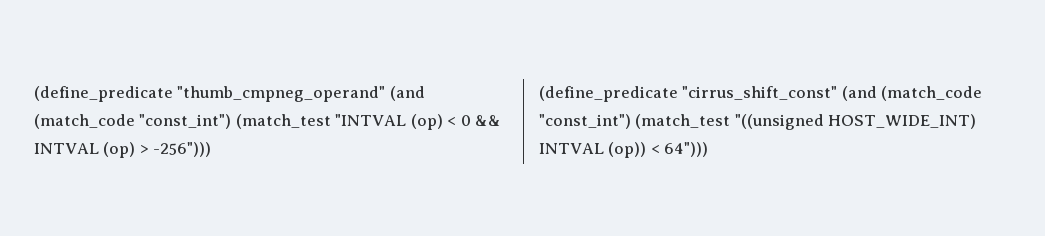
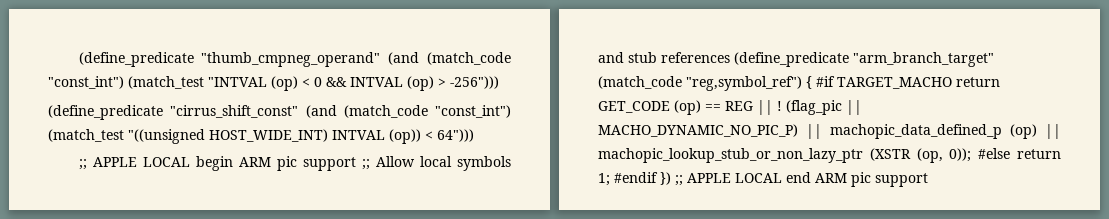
+ ;; APPLE LOCAL begin ARM pic support ;; Allow local symbols and stub references (define_predicate "arm_branch_target" (match_code "reg,symbol_ref") { #if TARGET_MACHO return GET_CODE (op) == REG || ! (flag_pic || MACHO_DYNAMIC_NO_PIC_P) || machopic_data_defined_p (op) || machopic_lookup_stub_or_non_lazy_ptr (XSTR (op, 0)); #else return 1; #endif }) ;; APPLE LOCAL end ARM pic support

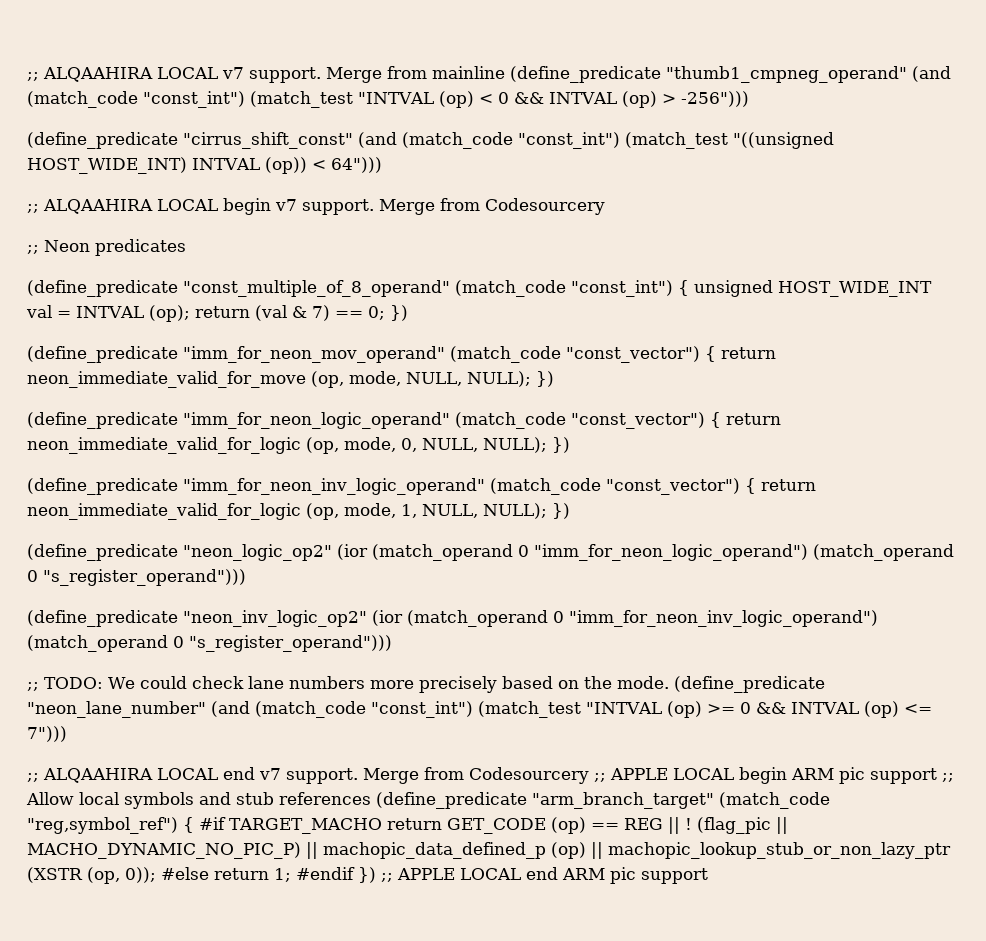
- (define_predicate "thumb_cmpneg_operand" (and (match_code "const_int") (match_test "INTVAL (op) < 0 && INTVAL (op) > -256")))
+ ;; ALQAAHIRA LOCAL v7 support. Merge from mainline (define_predicate "thumb1_cmpneg_operand" (and (match_code "const_int") (match_test "INTVAL (op) < 0 && INTVAL (op) > -256")))
- ;; APPLE LOCAL begin ARM pic support ;; Allow local symbols and stub references (define_predicate "arm_branch_target" (match_code "reg,symbol_ref") { #if TARGET_MACHO return GET_CODE (op) == REG || !
+ ;; ALQAAHIRA LOCAL begin v7 support. Merge from Codesourcery
+ ;; Neon predicates
+ (define_predicate "const_multiple_of_8_operand" (match_code "const_int") { unsigned HOST_WIDE_INT val = INTVAL (op); return (val & 7) == 0; })
+ (define_predicate "imm_for_neon_mov_operand" (match_code "const_vector") { return neon_immediate_valid_for_move (op, mode, NULL, NULL); })
+ (define_predicate "imm_for_neon_logic_operand" (match_code "const_vector") { return neon_immediate_valid_for_logic (op, mode, 0, NULL, NULL); })
+ (define_predicate "imm_for_neon_inv_logic_operand" (match_code "const_vector") { return neon_immediate_valid_for_logic (op, mode, 1, NULL, NULL); })
+ (define_predicate "neon_logic_op2" (ior (match_operand 0 "imm_for_neon_logic_operand") (match_operand 0 "s_register_operand")))
+ (define_predicate "neon_inv_logic_op2" (ior (match_operand 0 "imm_for_neon_inv_logic_operand") (match_operand 0 "s_register_operand")))
+ ;; TODO: We could check lane numbers more precisely based on the mode. (define_predicate "neon_lane_number" (and (match_code "const_int") (match_test "INTVAL (op) >= 0 && INTVAL (op) <= 7")))
+ ;; ALQAAHIRA LOCAL end v7 support. Merge from Codesourcery ;; APPLE LOCAL begin ARM pic support ;; Allow local symbols and stub references (define_predicate "arm_branch_target" (match_code "reg,symbol_ref") { #if TARGET_MACHO return GET_CODE (op) == REG || !

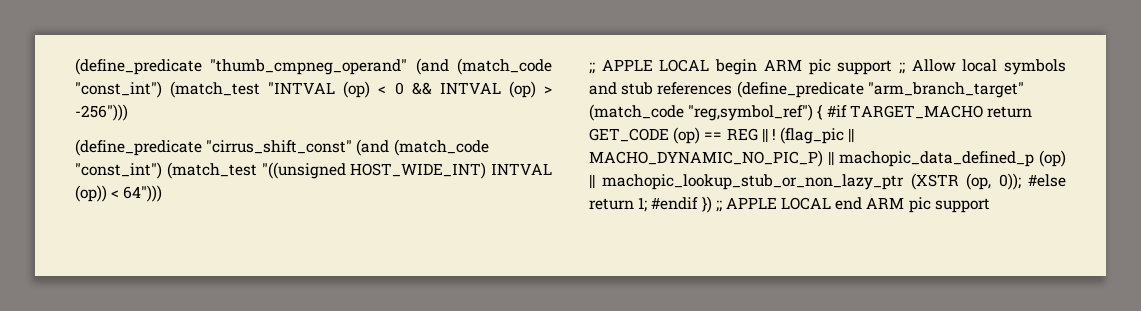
- ;; ALQAAHIRA LOCAL v7 support. Merge from mainline (define_predicate "thumb1_cmpneg_operand" (and (match_code "const_int") (match_test "INTVAL (op) < 0 && INTVAL (op) > -256")))
+ (define_predicate "thumb_cmpneg_operand" (and (match_code "const_int") (match_test "INTVAL (op) < 0 && INTVAL (op) > -256")))
- ;; ALQAAHIRA LOCAL begin v7 support. Merge from Codesourcery
- ;; Neon predicates
- (define_predicate "const_multiple_of_8_operand" (match_code "const_int") { unsigned HOST_WIDE_INT val = INTVAL (op); return (val & 7) == 0; })
- (define_predicate "imm_for_neon_mov_operand" (match_code "const_vector") { return neon_immediate_valid_for_move (op, mode, NULL, NULL); })
- (define_predicate "imm_for_neon_logic_operand" (match_code "const_vector") { return neon_immediate_valid_for_logic (op, mode, 0, NULL, NULL); })
- (define_predicate "imm_for_neon_inv_logic_operand" (match_code "const_vector") { return neon_immediate_valid_for_logic (op, mode, 1, NULL, NULL); })
- (define_predicate "neon_logic_op2" (ior (match_operand 0 "imm_for_neon_logic_operand") (match_operand 0 "s_register_operand")))
- (define_predicate "neon_inv_logic_op2" (ior (match_operand 0 "imm_for_neon_inv_logic_operand") (match_operand 0 "s_register_operand")))
- ;; TODO: We could check lane numbers more precisely based on the mode. (define_predicate "neon_lane_number" (and (match_code "const_int") (match_test "INTVAL (op) >= 0 && INTVAL (op) <= 7")))
- ;; ALQAAHIRA LOCAL end v7 support. Merge from Codesourcery ;; APPLE LOCAL begin ARM pic support ;; Allow local symbols and stub references (define_predicate "arm_branch_target" (match_code "reg,symbol_ref") { #if TARGET_MACHO return GET_CODE (op) == REG || !
+ ;; APPLE LOCAL begin ARM pic support ;; Allow local symbols and stub references (define_predicate "arm_branch_target" (match_code "reg,symbol_ref") { #if TARGET_MACHO return GET_CODE (op) == REG || !

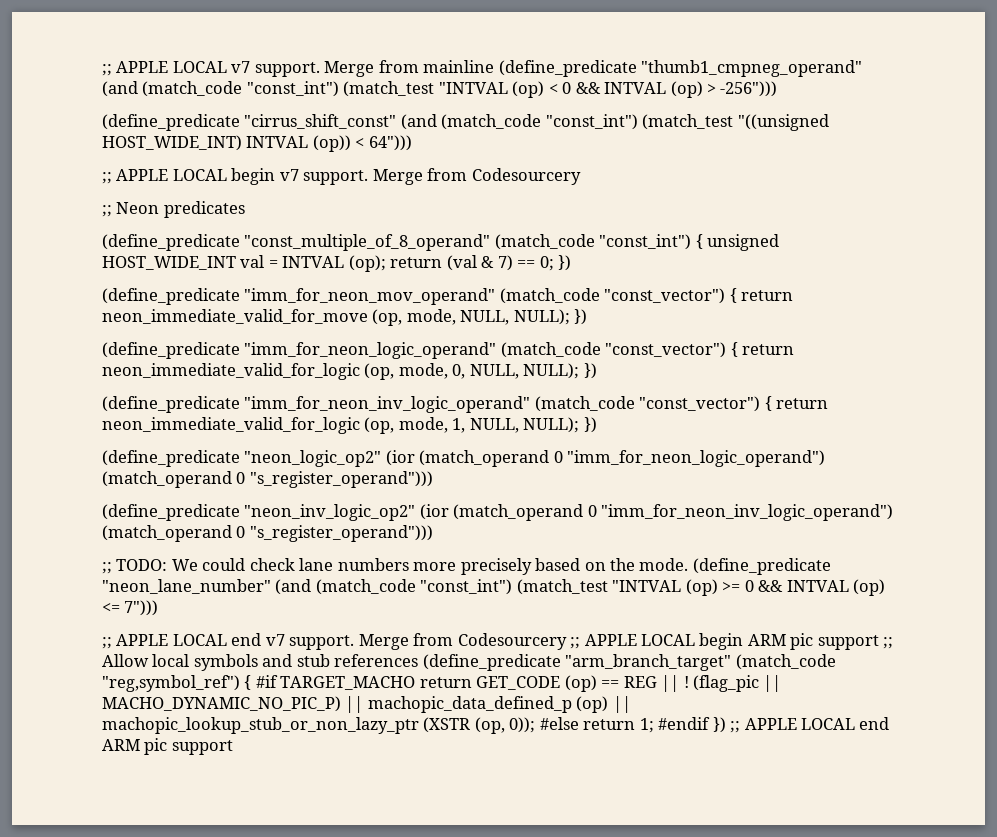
- (define_predicate "thumb_cmpneg_operand" (and (match_code "const_int") (match_test "INTVAL (op) < 0 && INTVAL (op) > -256")))
+ ;; APPLE LOCAL v7 support. Merge from mainline (define_predicate "thumb1_cmpneg_operand" (and (match_code "const_int") (match_test "INTVAL (op) < 0 && INTVAL (op) > -256")))
- ;; APPLE LOCAL begin ARM pic support ;; Allow local symbols and stub references (define_predicate "arm_branch_target" (match_code "reg,symbol_ref") { #if TARGET_MACHO return GET_CODE (op) == REG || !
+ ;; APPLE LOCAL begin v7 support. Merge from Codesourcery
+ ;; Neon predicates
+ (define_predicate "const_multiple_of_8_operand" (match_code "const_int") { unsigned HOST_WIDE_INT val = INTVAL (op); return (val & 7) == 0; })
+ (define_predicate "imm_for_neon_mov_operand" (match_code "const_vector") { return neon_immediate_valid_for_move (op, mode, NULL, NULL); })
+ (define_predicate "imm_for_neon_logic_operand" (match_code "const_vector") { return neon_immediate_valid_for_logic (op, mode, 0, NULL, NULL); })
+ (define_predicate "imm_for_neon_inv_logic_operand" (match_code "const_vector") { return neon_immediate_valid_for_logic (op, mode, 1, NULL, NULL); })
+ (define_predicate "neon_logic_op2" (ior (match_operand 0 "imm_for_neon_logic_operand") (match_operand 0 "s_register_operand")))
+ (define_predicate "neon_inv_logic_op2" (ior (match_operand 0 "imm_for_neon_inv_logic_operand") (match_operand 0 "s_register_operand")))
+ ;; TODO: We could check lane numbers more precisely based on the mode. (define_predicate "neon_lane_number" (and (match_code "const_int") (match_test "INTVAL (op) >= 0 && INTVAL (op) <= 7")))
+ ;; APPLE LOCAL end v7 support. Merge from Codesourcery ;; APPLE LOCAL begin ARM pic support ;; Allow local symbols and stub references (define_predicate "arm_branch_target" (match_code "reg,symbol_ref") { #if TARGET_MACHO return GET_CODE (op) == REG || !

